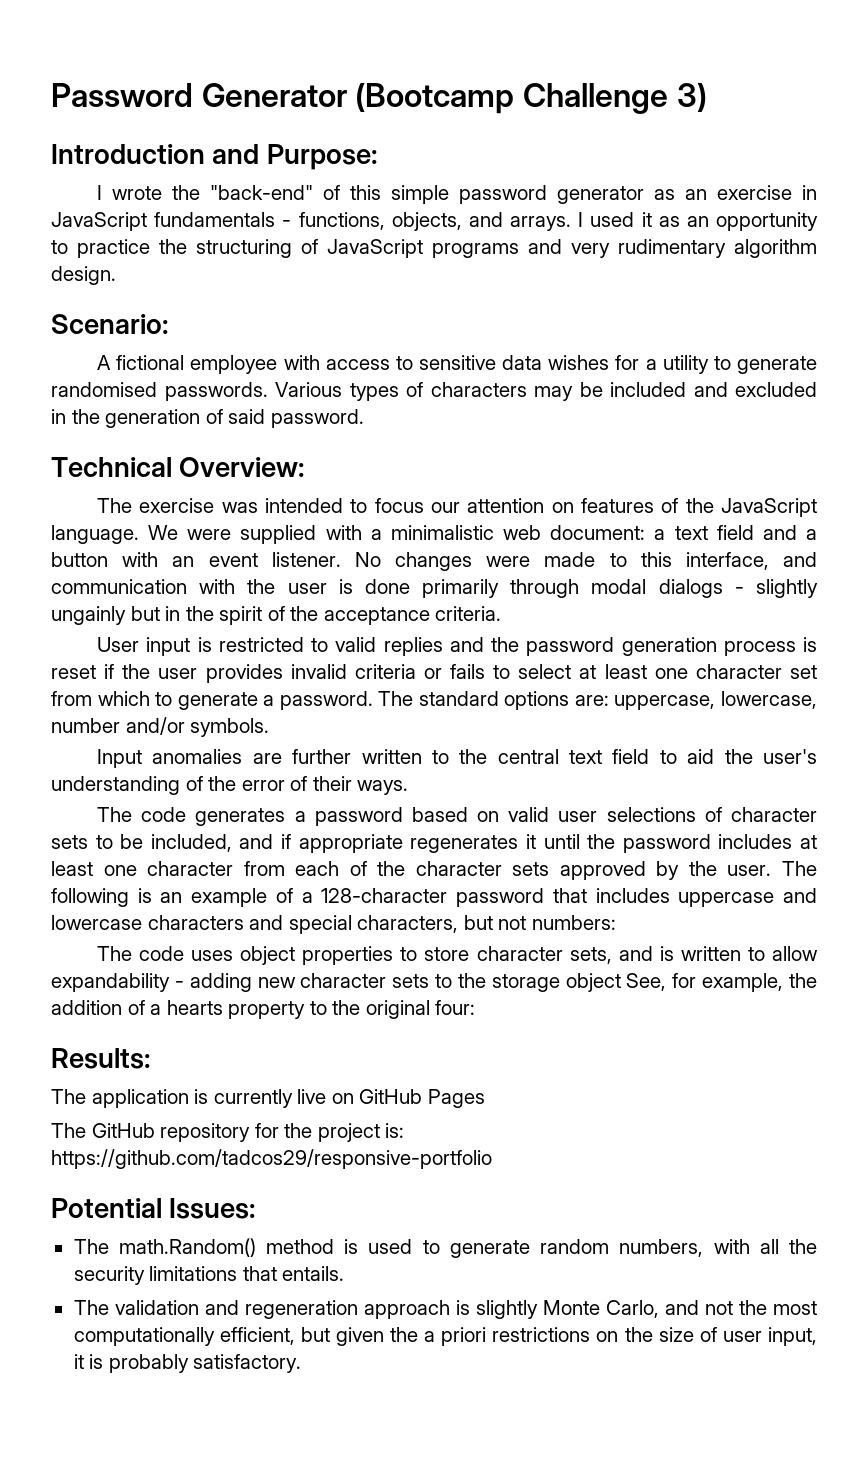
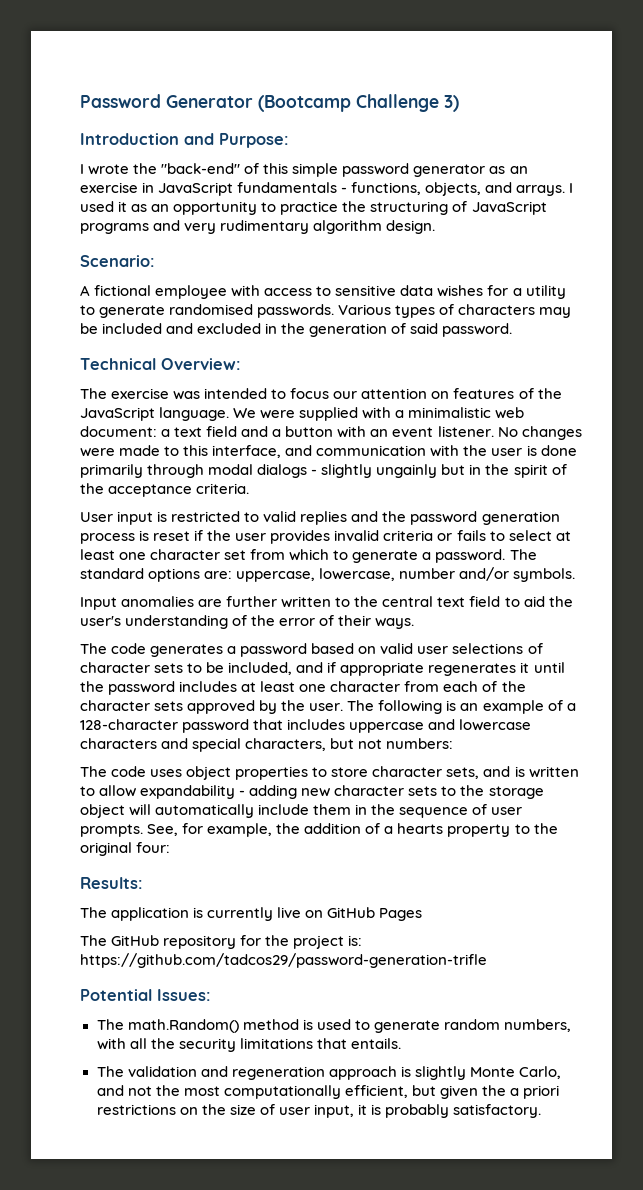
- The code uses object properties to store character sets, and is written to allow expandability - adding new character sets to the storage object See, for example, the addition of a hearts property to the original four:
+ The code uses object properties to store character sets, and is written to allow expandability - adding new character sets to the storage object will automatically include them in the sequence of user prompts. See, for example, the addition of a hearts property to the original four:
- The GitHub repository for the project is: https://github.com/tadcos29/responsive-portfolio
+ The GitHub repository for the project is: https://github.com/tadcos29/password-generation-trifle

